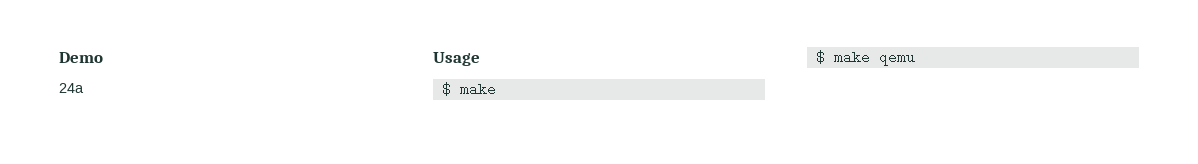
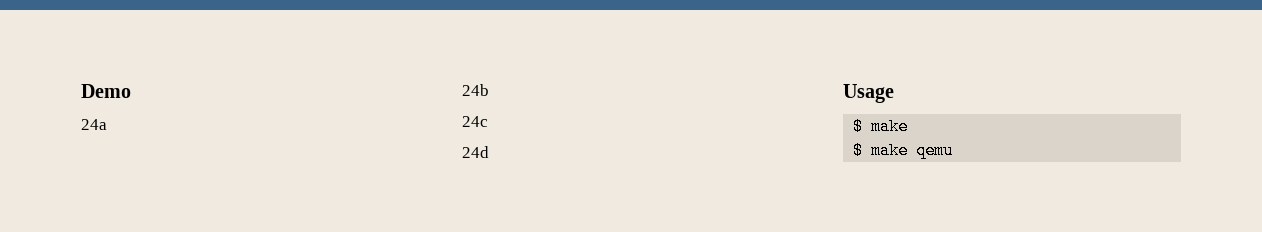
+ 24b
+ 24c
+ 24d

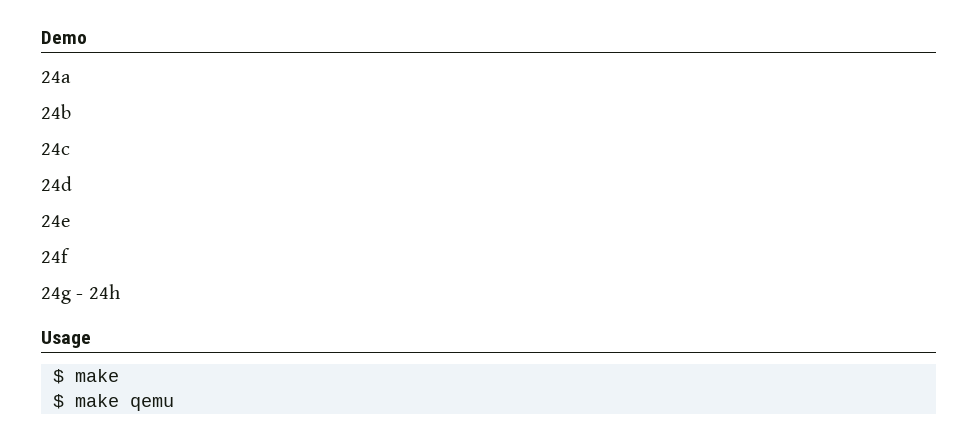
+ 24e
+ 24f
+ 24g - 24h

